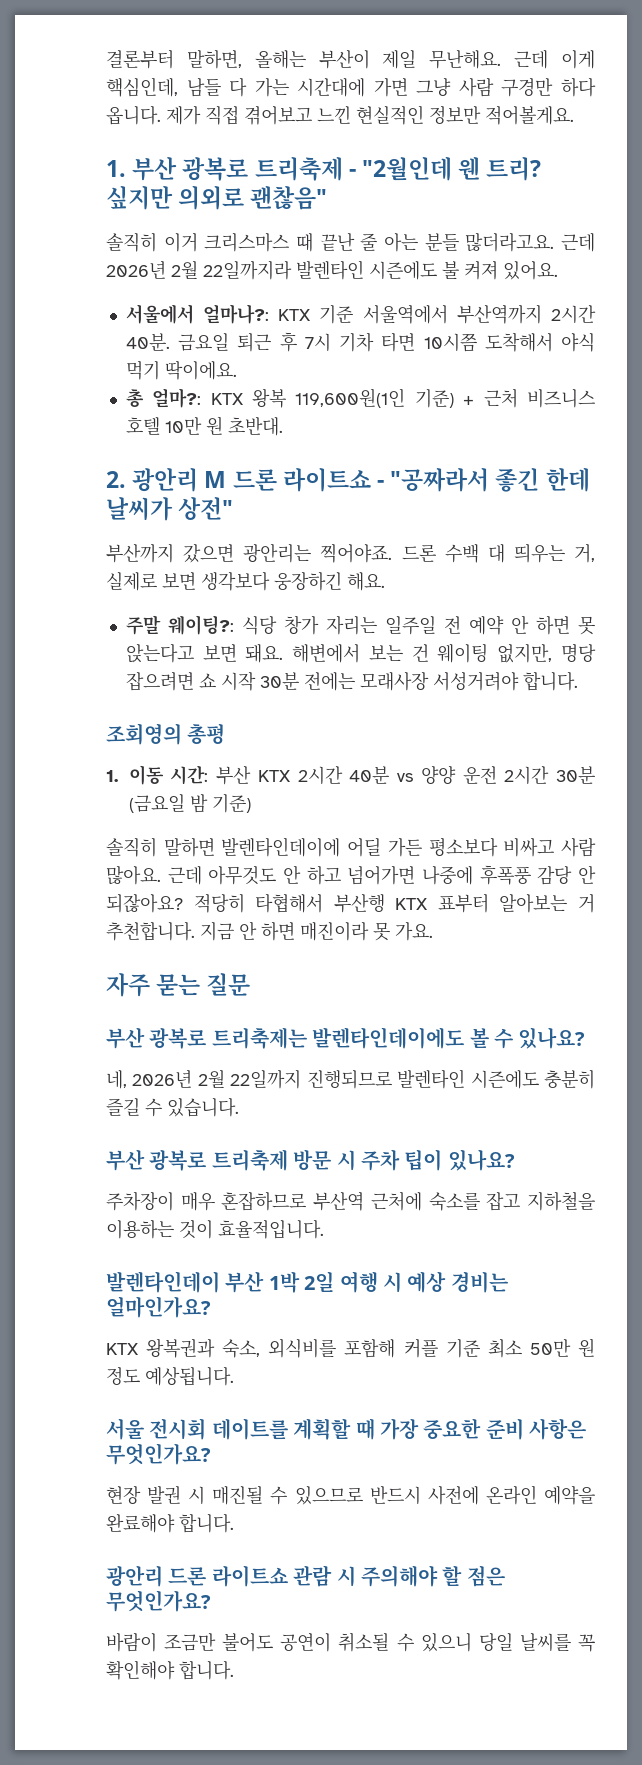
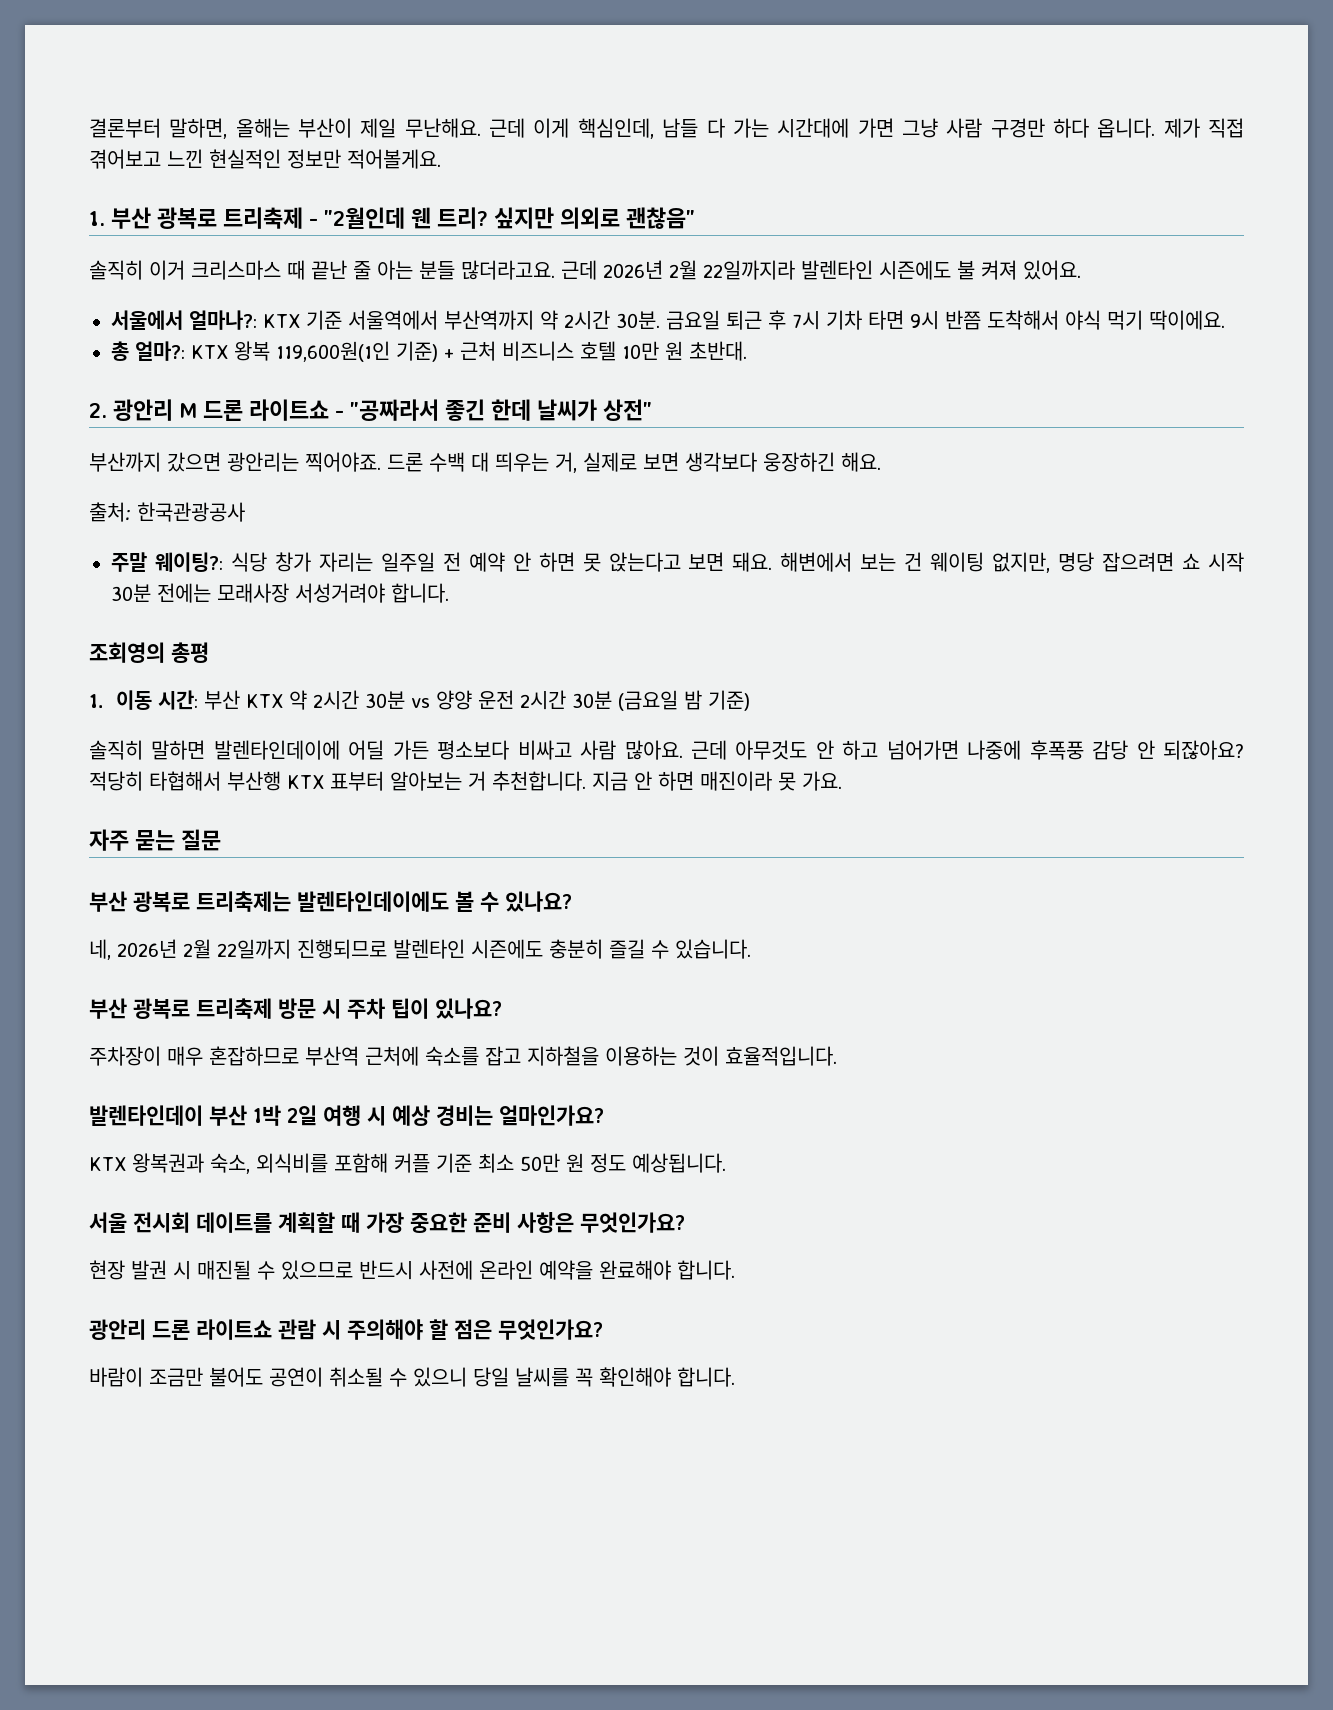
- 서울에서 얼마나?: KTX 기준 서울역에서 부산역까지 2시간 40분.
+ 서울에서 얼마나?: KTX 기준 서울역에서 부산역까지 약 2시간 30분.
- 금요일 퇴근 후 7시 기차 타면 10시쯤 도착해서 야식 먹기 딱이에요.
+ 금요일 퇴근 후 7시 기차 타면 9시 반쯤 도착해서 야식 먹기 딱이에요.
+ 출처: 한국관광공사
- 1. 이동 시간: 부산 KTX 2시간 40분 vs 양양 운전 2시간 30분 (금요일 밤 기준)
+ 1. 이동 시간: 부산 KTX 약 2시간 30분 vs 양양 운전 2시간 30분 (금요일 밤 기준)

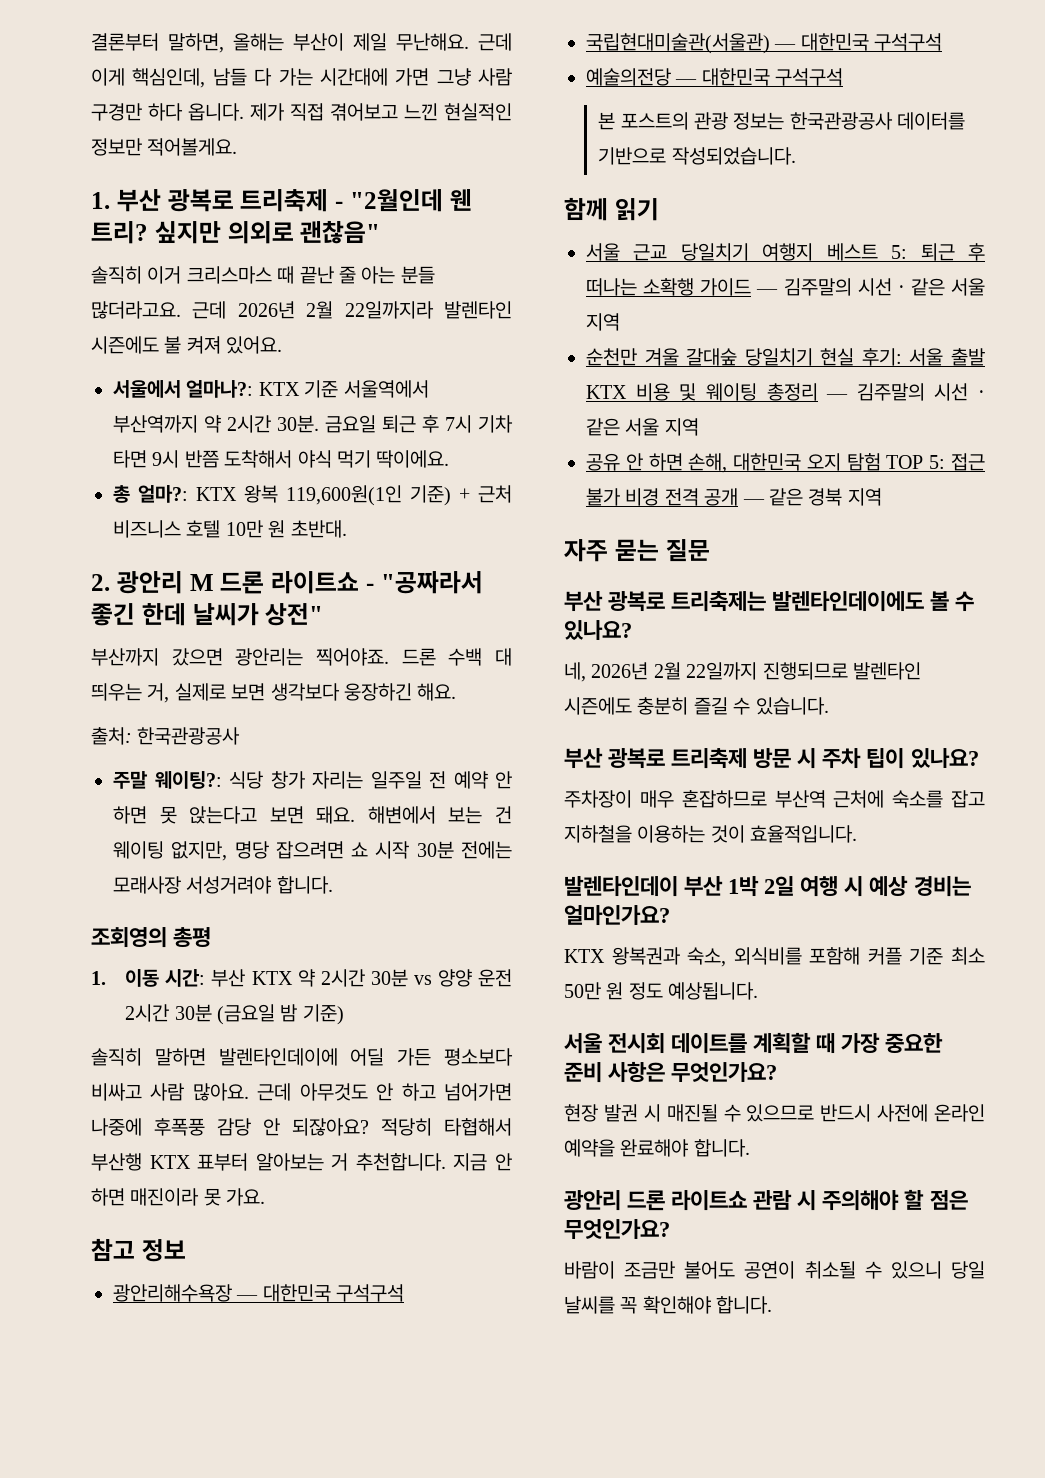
+ 참고 정보
+ 광안리해수욕장 — 대한민국 구석구석
+ 국립현대미술관(서울관) — 대한민국 구석구석
+ 예술의전당 — 대한민국 구석구석
+ 본 포스트의 관광 정보는 한국관광공사 데이터를 기반으로 작성되었습니다.
+ 함께 읽기
+ 서울 근교 당일치기 여행지 베스트 5: 퇴근 후 떠나는 소확행 가이드 — 김주말의 시선 · 같은 서울 지역
+ 순천만 겨울 갈대숲 당일치기 현실 후기: 서울 출발 KTX 비용 및 웨이팅 총정리 — 김주말의 시선 · 같은 서울 지역
+ 공유 안 하면 손해, 대한민국 오지 탐험 TOP 5: 접근 불가 비경 전격 공개 — 같은 경북 지역

